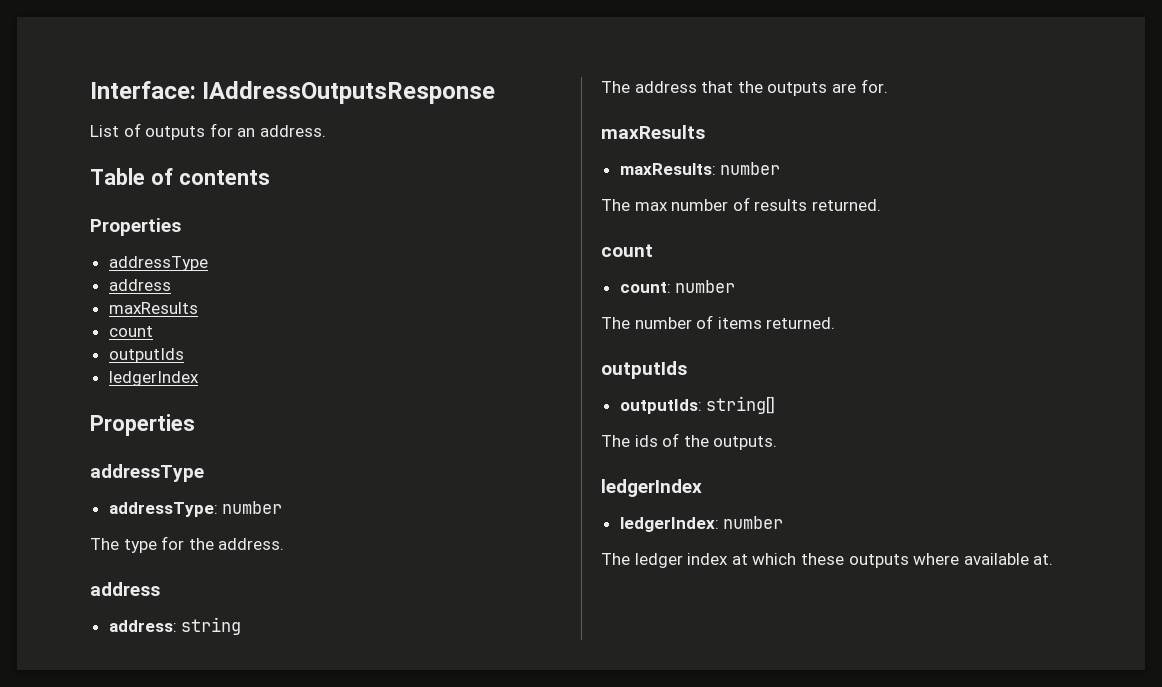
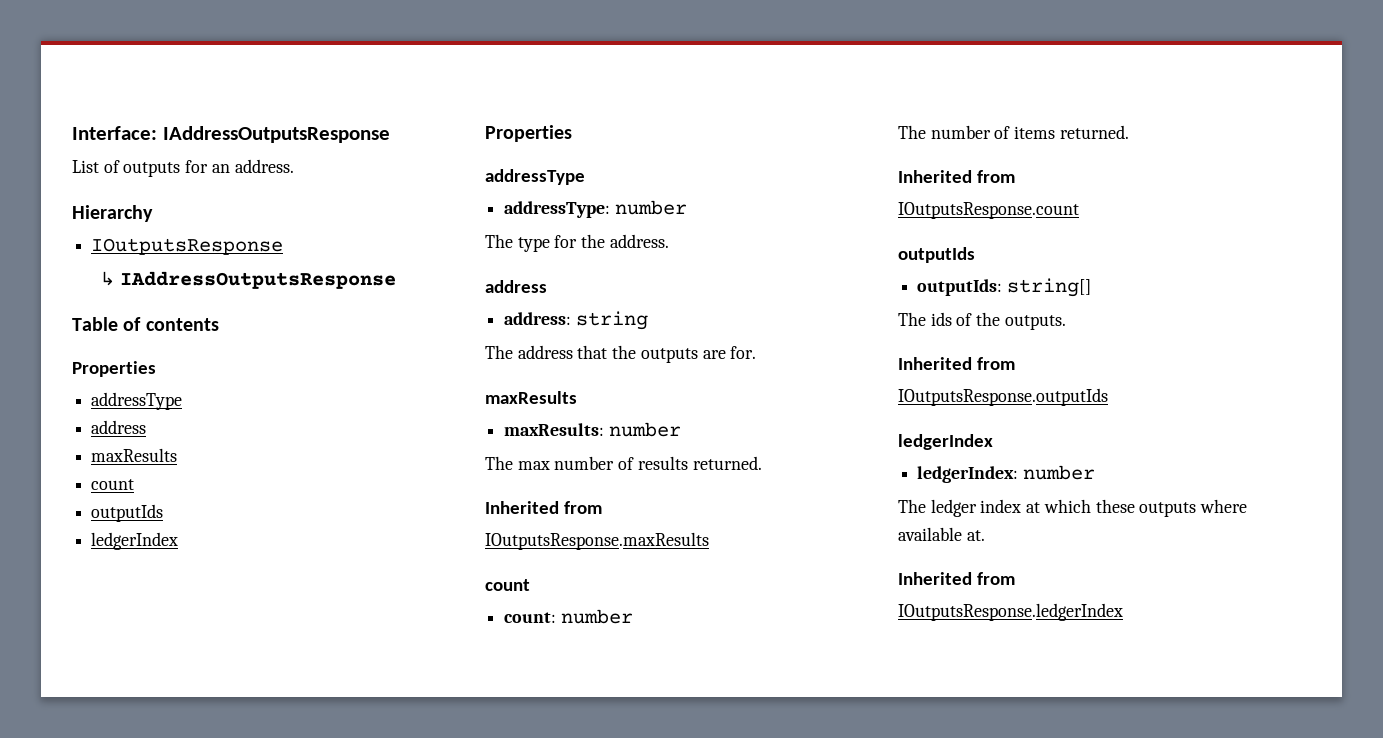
+ Hierarchy
+ IOutputsResponse
+ ↳ IAddressOutputsResponse
  The max number of results returned.
+ Inherited from
+ IOutputsResponse.maxResults
  The number of items returned.
+ Inherited from
+ IOutputsResponse.count
  The ids of the outputs.
+ Inherited from
+ IOutputsResponse.outputIds
  The ledger index at which these outputs where available at.
+ Inherited from
+ IOutputsResponse.ledgerIndex

